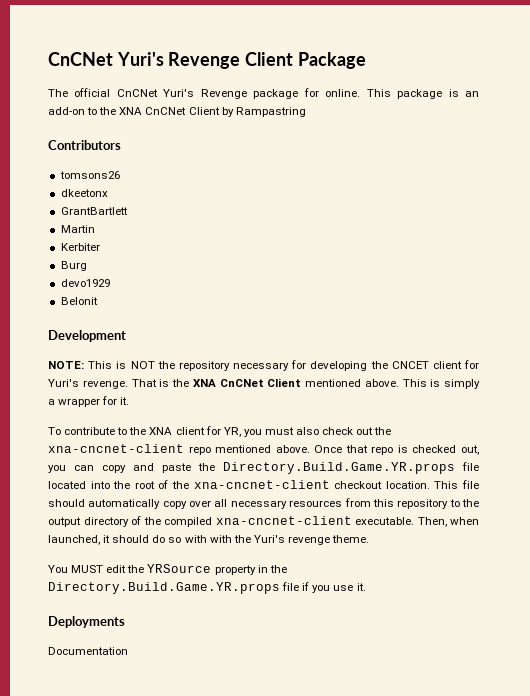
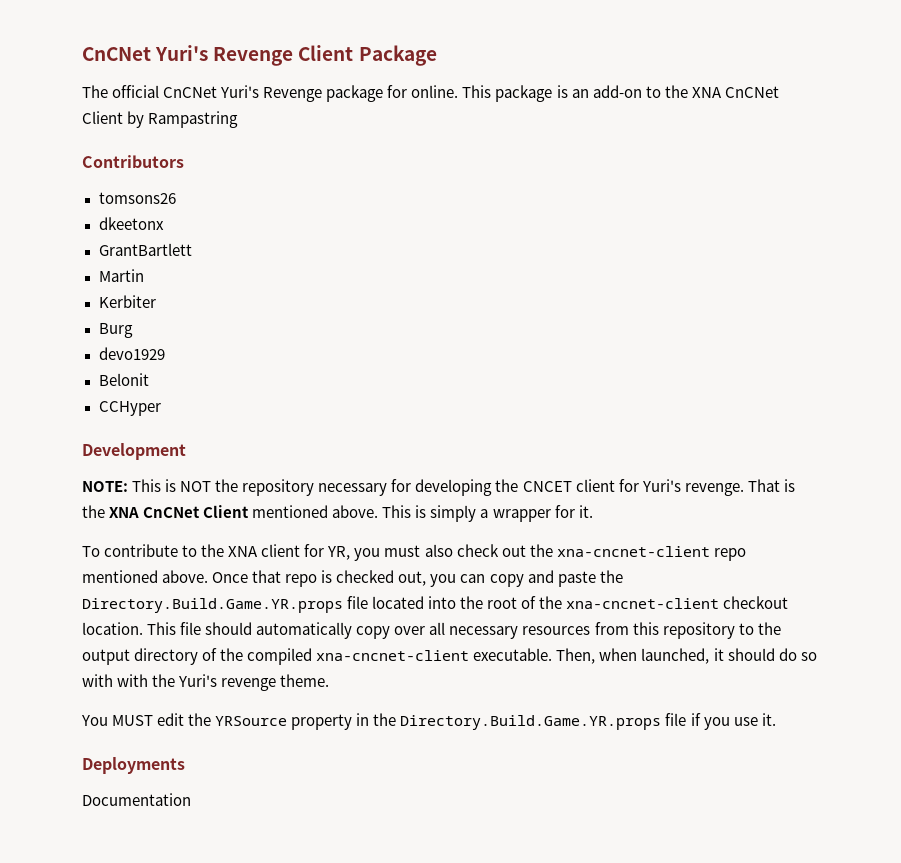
+ CCHyper

